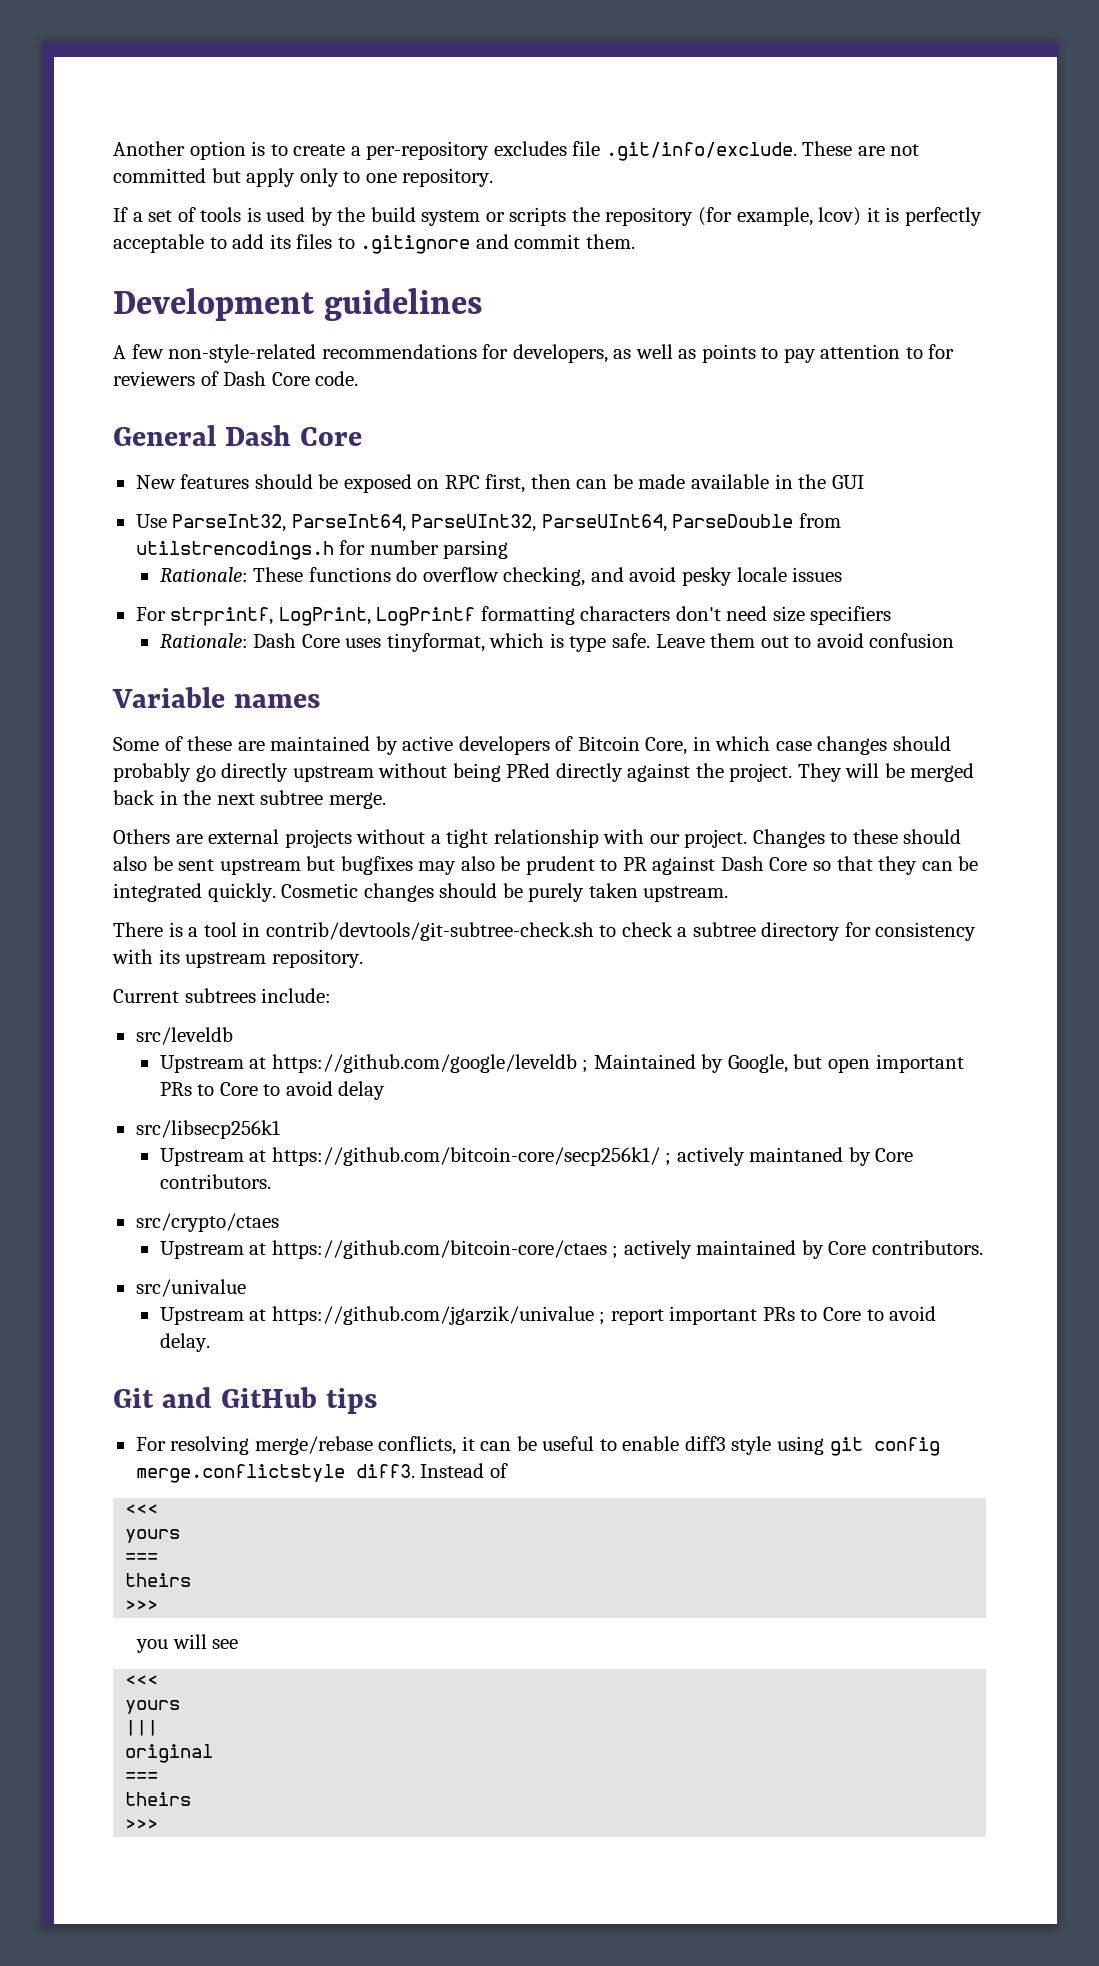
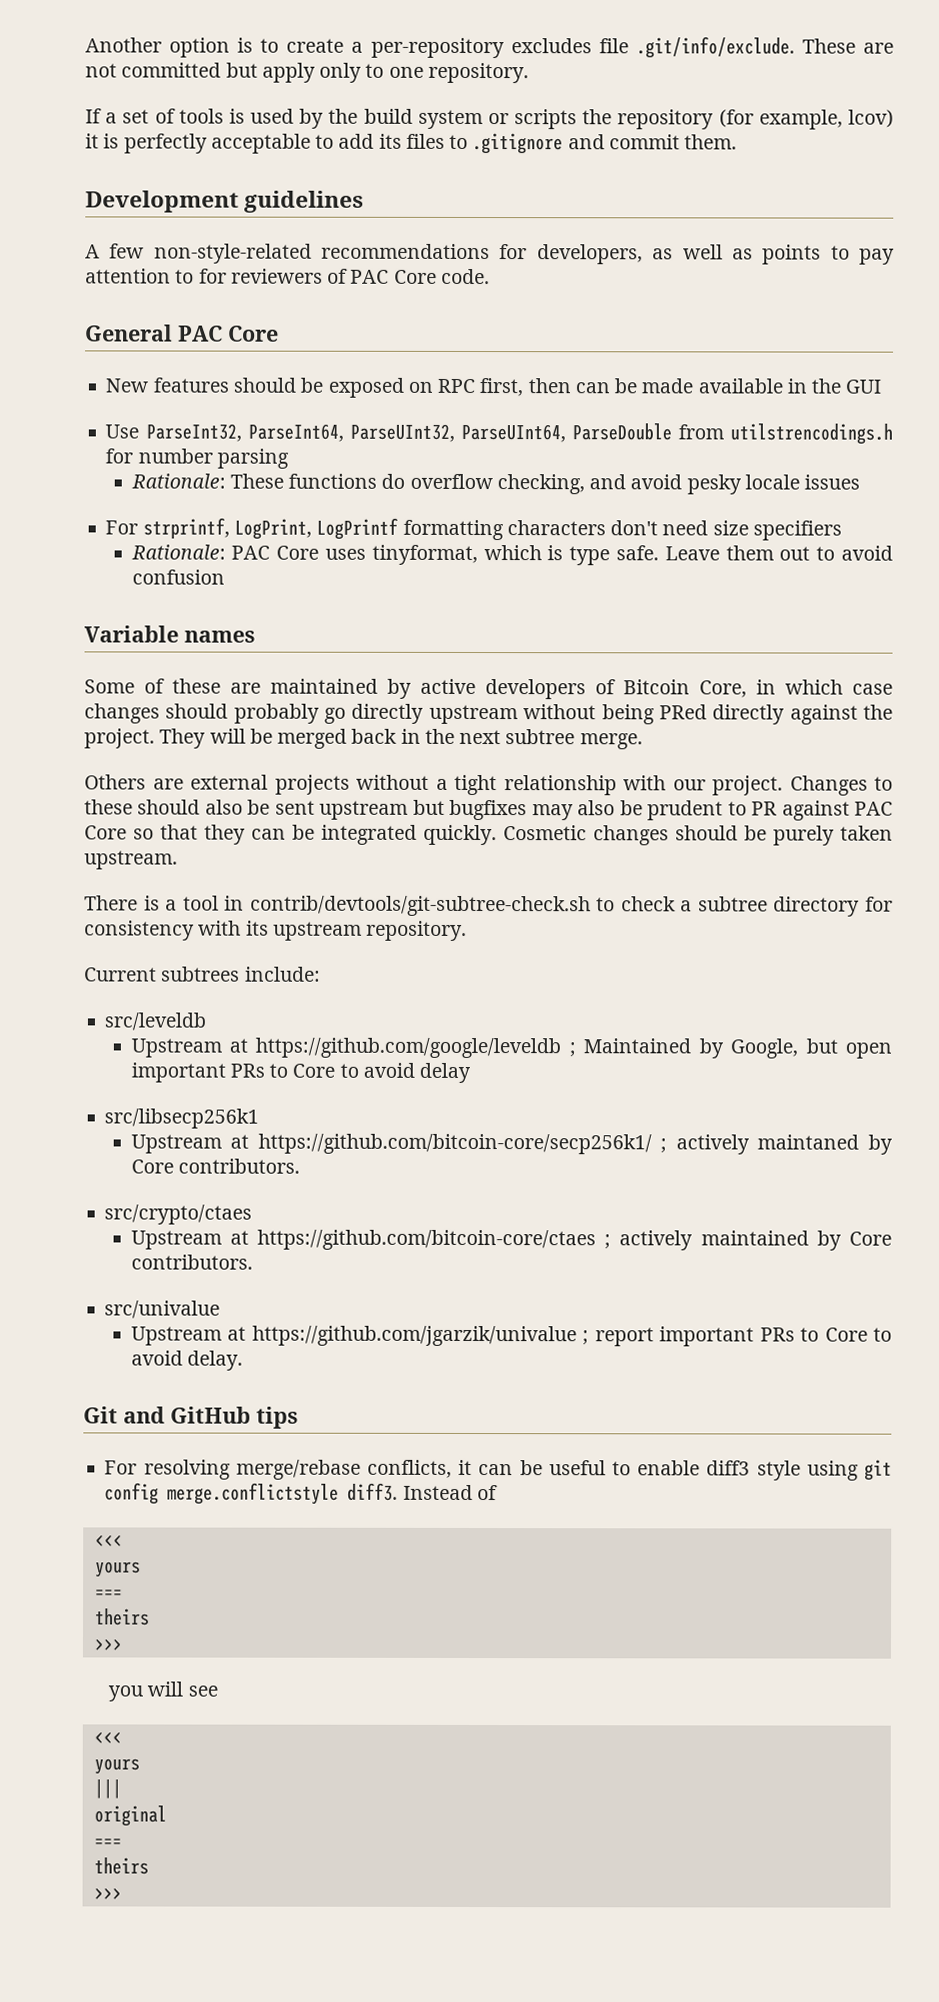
- A few non-style-related recommendations for developers, as well as points to pay attention to for reviewers of Dash Core code.
+ A few non-style-related recommendations for developers, as well as points to pay attention to for reviewers of PAC Core code.
- General Dash Core
+ General PAC Core
- Rationale: Dash Core uses tinyformat, which is type safe.
+ Rationale: PAC Core uses tinyformat, which is type safe.
- Changes to these should also be sent upstream but bugfixes may also be prudent to PR against Dash Core so that they can be integrated quickly.
+ Changes to these should also be sent upstream but bugfixes may also be prudent to PR against PAC Core so that they can be integrated quickly.

